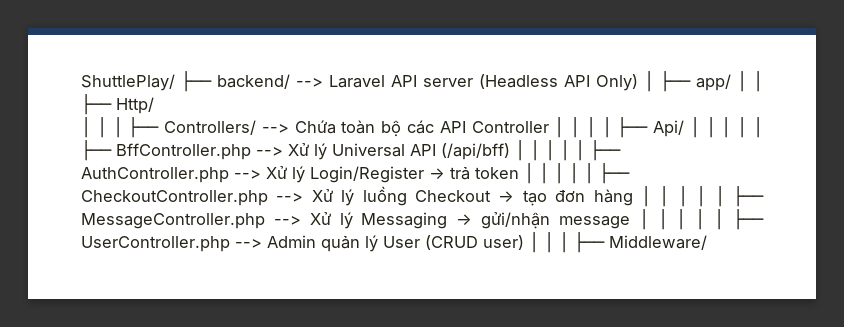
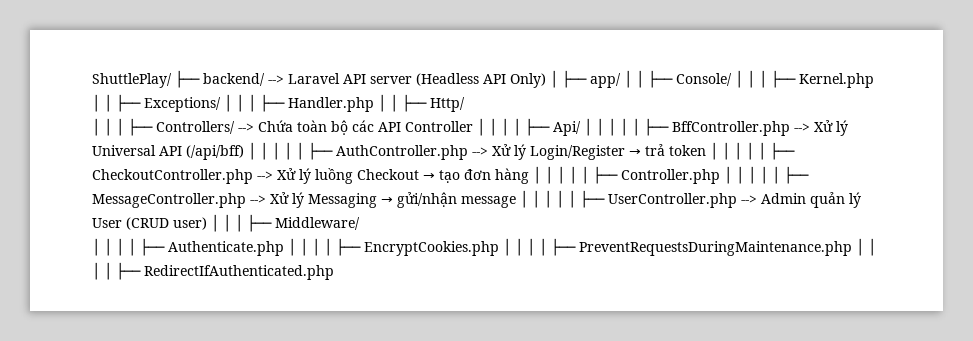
- ShuttlePlay/ ├── backend/ --> Laravel API server (Headless API Only) │ ├── app/ │ │ ├── Http/
+ ShuttlePlay/ ├── backend/ --> Laravel API server (Headless API Only) │ ├── app/ │ │ ├── Console/ │ │ │ ├── Kernel.php │ │ ├── Exceptions/ │ │ │ ├── Handler.php │ │ ├── Http/
- │ │ │ ├── Controllers/ --> Chứa toàn bộ các API Controller │ │ │ │ ├── Api/ │ │ │ │ │ ├── BffController.php --> Xử lý Universal API (/api/bff) │ │ │ │ │ ├── AuthController.php --> Xử lý Login/Register → trả token │ │ │ │ │ ├── CheckoutController.php --> Xử lý luồng Checkout → tạo đơn hàng │ │ │ │ │ ├── MessageController.php --> Xử lý Messaging → gửi/nhận message │ │ │ │ │ ├── UserController.php --> Admin quản lý User (CRUD user) │ │ │ ├── Middleware/
+ │ │ │ ├── Controllers/ --> Chứa toàn bộ các API Controller │ │ │ │ ├── Api/ │ │ │ │ │ ├── BffController.php --> Xử lý Universal API (/api/bff) │ │ │ │ │ ├── AuthController.php --> Xử lý Login/Register → trả token │ │ │ │ │ ├── CheckoutController.php --> Xử lý luồng Checkout → tạo đơn hàng │ │ │ │ │ ├── Controller.php │ │ │ │ │ ├── MessageController.php --> Xử lý Messaging → gửi/nhận message │ │ │ │ │ ├── UserController.php --> Admin quản lý User (CRUD user) │ │ │ ├── Middleware/
+ │ │ │ │ ├── Authenticate.php │ │ │ │ ├── EncryptCookies.php │ │ │ │ ├── PreventRequestsDuringMaintenance.php │ │ │ │ ├── RedirectIfAuthenticated.php

